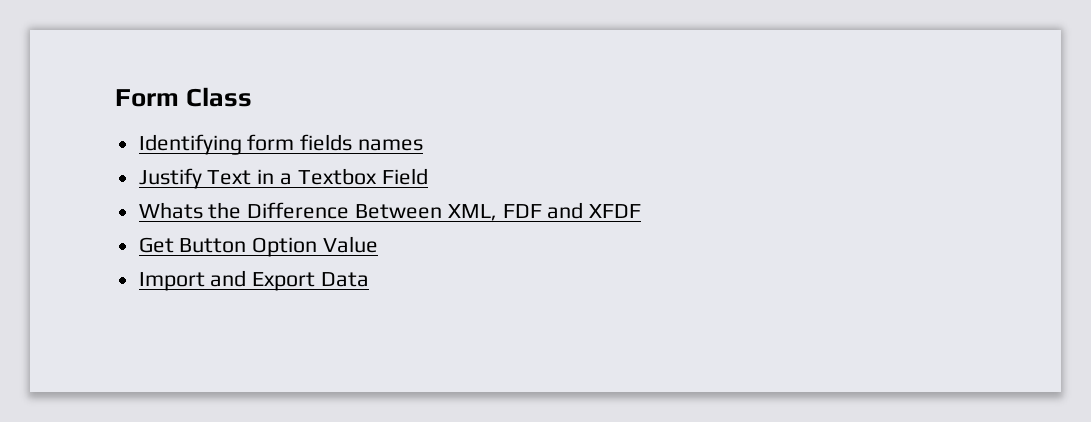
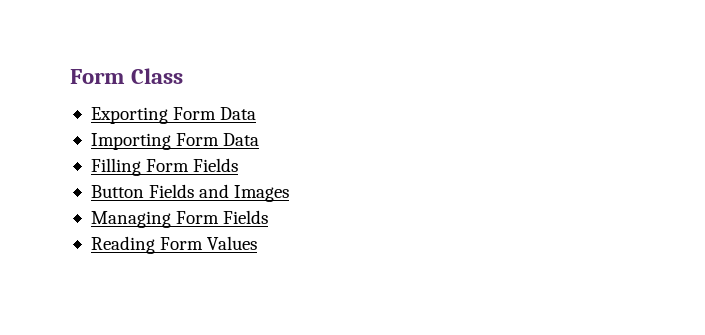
- Identifying form fields names
- Justify Text in a Textbox Field
- Whats the Difference Between XML, FDF and XFDF
- Get Button Option Value
- Import and Export Data
+ Exporting Form Data
+ Importing Form Data
+ Filling Form Fields
+ Button Fields and Images
+ Managing Form Fields
+ Reading Form Values

